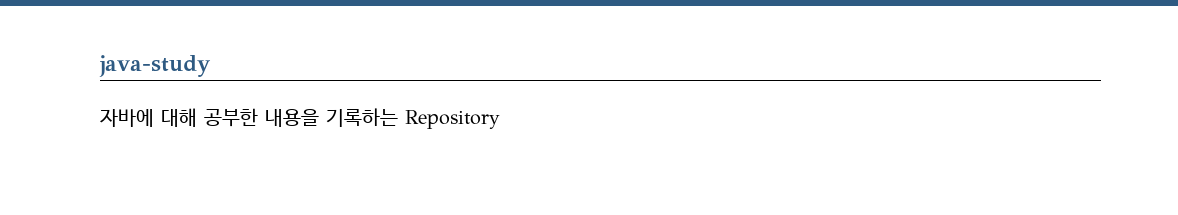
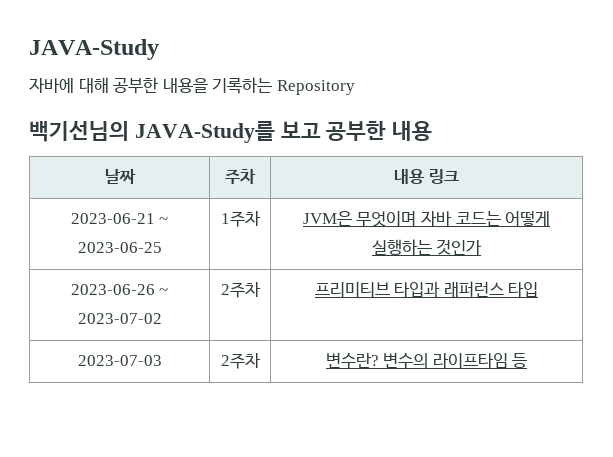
- java-study
+ JAVA-Study
+ 백기선님의 JAVA-Study를 보고 공부한 내용
+ 날짜 | 주차 | 내용 링크
+ 2023-06-21 ~ 2023-06-25 | 1주차 | JVM은 무엇이며 자바 코드는 어떻게 실행하는 것인가
+ 2023-06-26 ~ 2023-07-02 | 2주차 | 프리미티브 타입과 래퍼런스 타입
+ 2023-07-03 | 2주차 | 변수란? 변수의 라이프타임 등

